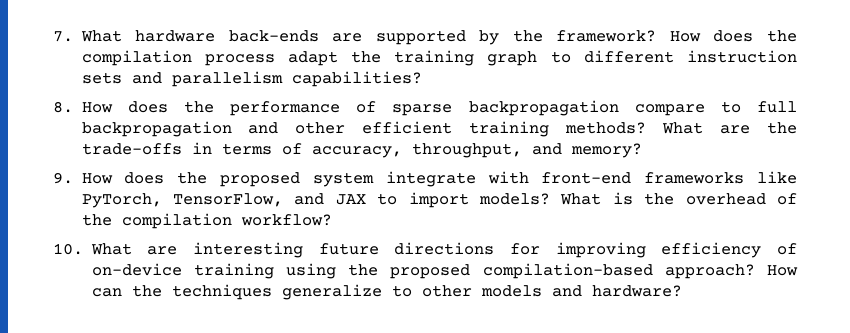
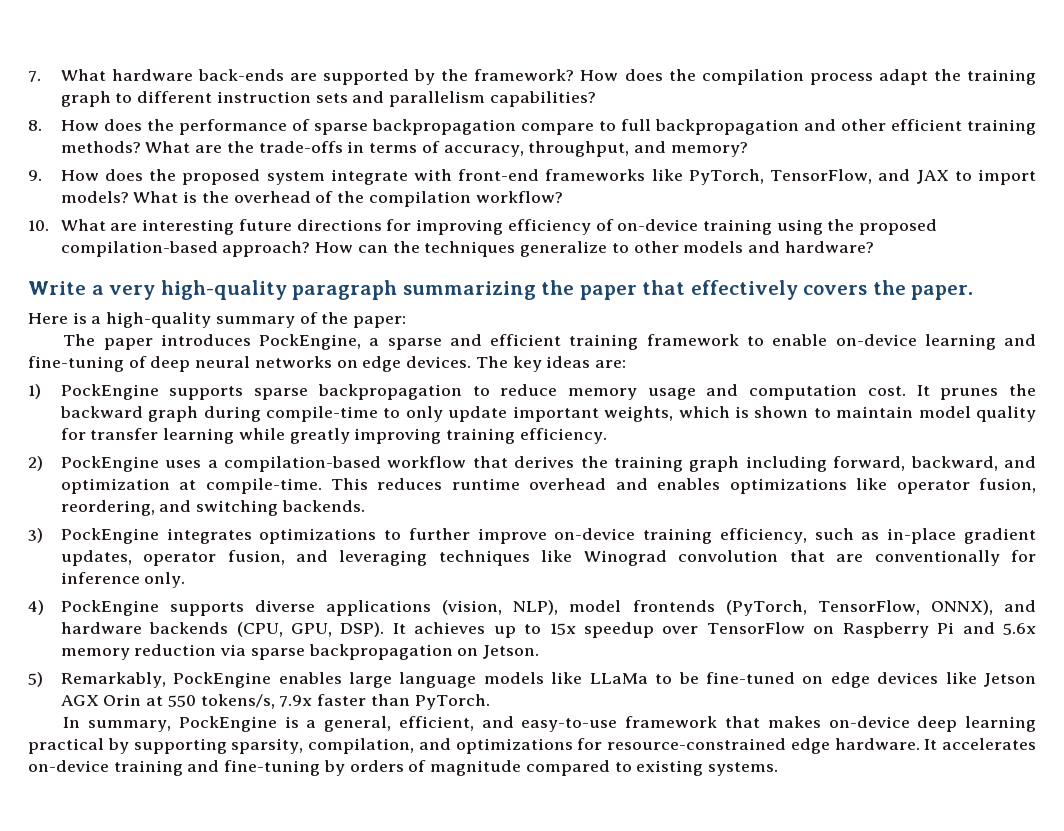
+ Write a very high-quality paragraph summarizing the paper that effectively covers the paper.
+ Here is a high-quality summary of the paper:
+ The paper introduces PockEngine, a sparse and efficient training framework to enable on-device learning and fine-tuning of deep neural networks on edge devices. The key ideas are:
+ 1) PockEngine supports sparse backpropagation to reduce memory usage and computation cost. It prunes the backward graph during compile-time to only update important weights, which is shown to maintain model quality for transfer learning while greatly improving training efficiency.
+ 2) PockEngine uses a compilation-based workflow that derives the training graph including forward, backward, and optimization at compile-time. This reduces runtime overhead and enables optimizations like operator fusion, reordering, and switching backends.
+ 3) PockEngine integrates optimizations to further improve on-device training efficiency, such as in-place gradient updates, operator fusion, and leveraging techniques like Winograd convolution that are conventionally for inference only.
+ 4) PockEngine supports diverse applications (vision, NLP), model frontends (PyTorch, TensorFlow, ONNX), and hardware backends (CPU, GPU, DSP). It achieves up to 15x speedup over TensorFlow on Raspberry Pi and 5.6x memory reduction via sparse backpropagation on Jetson.
+ 5) Remarkably, PockEngine enables large language models like LLaMa to be fine-tuned on edge devices like Jetson AGX Orin at 550 tokens/s, 7.9x faster than PyTorch.
+ In summary, PockEngine is a general, efficient, and easy-to-use framework that makes on-device deep learning practical by supporting sparsity, compilation, and optimizations for resource-constrained edge hardware. It accelerates on-device training and fine-tuning by orders of magnitude compared to existing systems.

